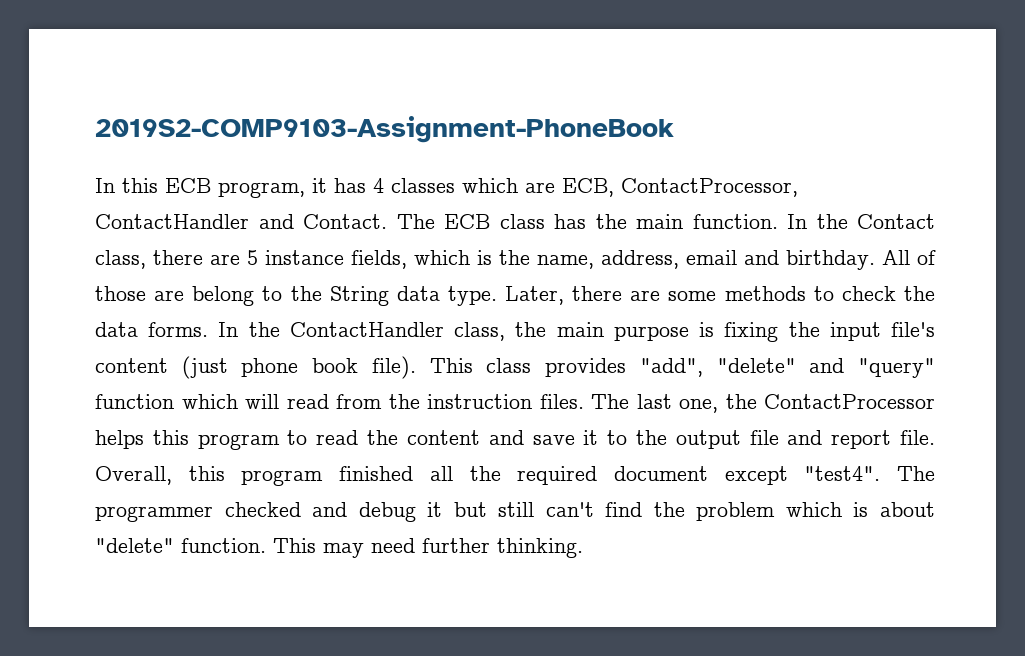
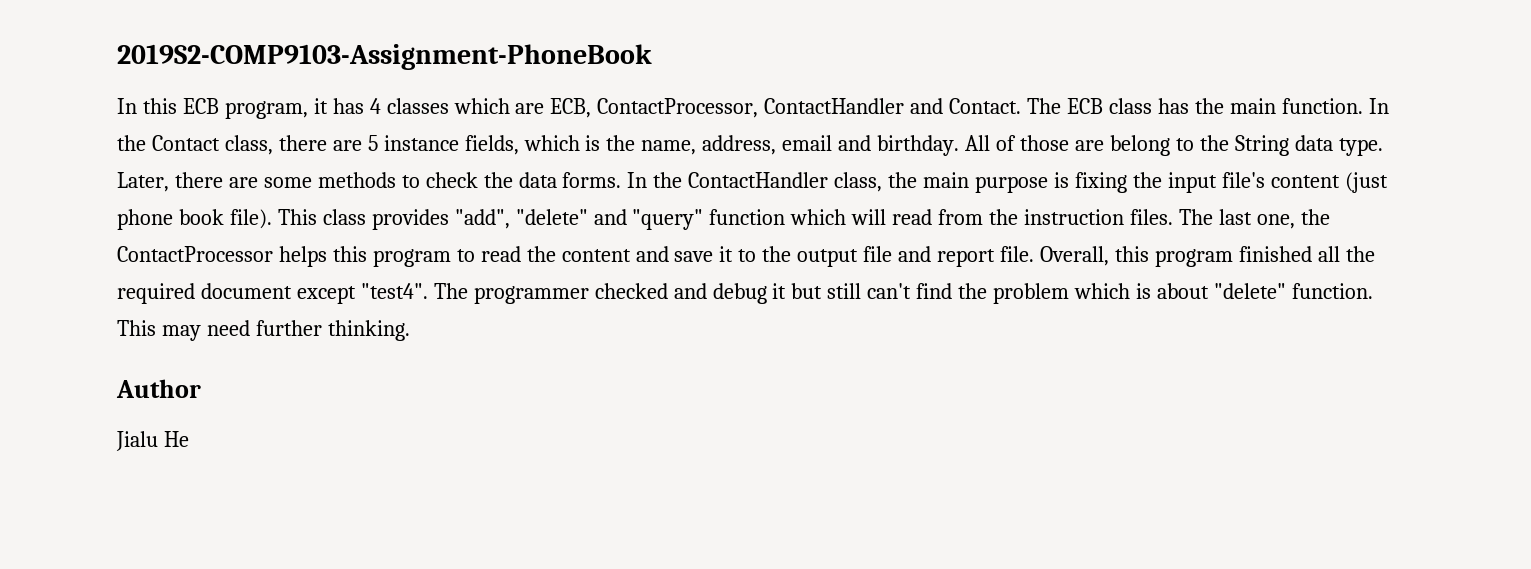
+ Author
+ Jialu He

